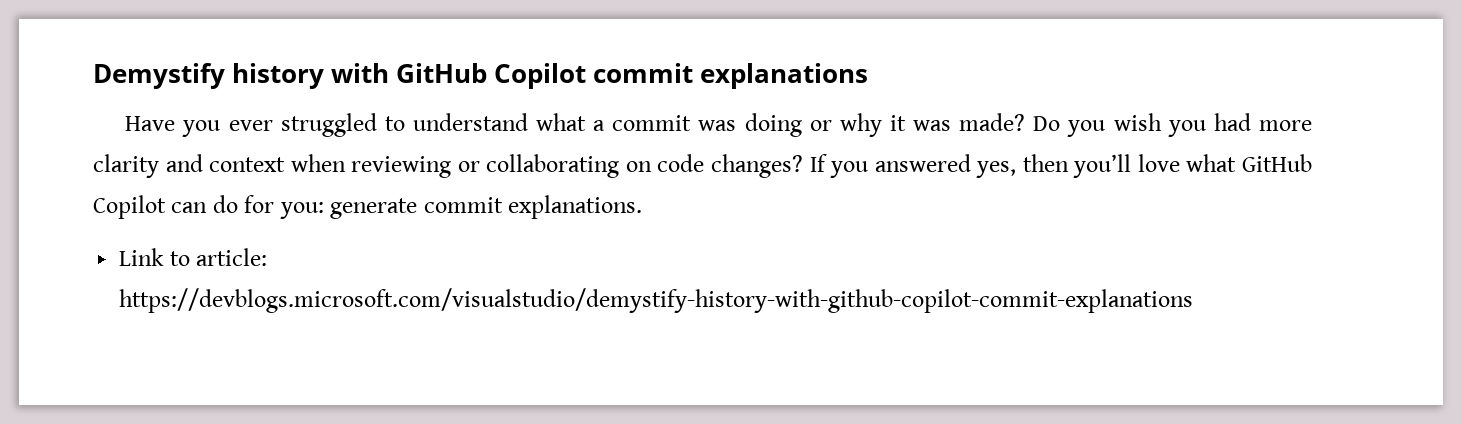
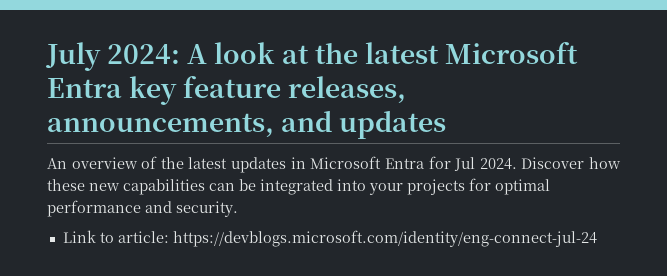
- Demystify history with GitHub Copilot commit explanations
- Have you ever struggled to understand what a commit was doing or why it was made? Do you wish you had more clarity and context when reviewing or collaborating on code changes? If you answered yes, then you’ll love what GitHub Copilot can do for you: generate commit explanations.
+ July 2024: A look at the latest Microsoft Entra key feature releases, announcements, and updates
+ An overview of the latest updates in Microsoft Entra for Jul 2024. Discover how these new capabilities can be integrated into your projects for optimal performance and security.
- Link to article: https://devblogs.microsoft.com/visualstudio/demystify-history-with-github-copilot-commit-explanations
+ Link to article: https://devblogs.microsoft.com/identity/eng-connect-jul-24

